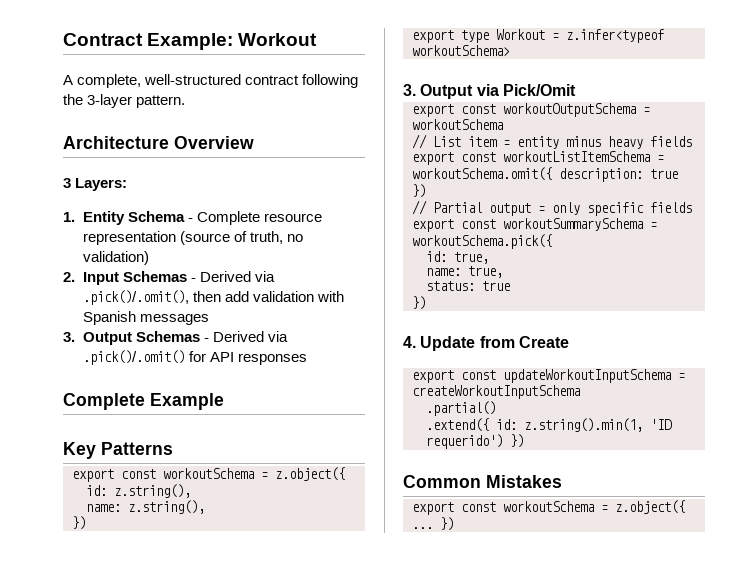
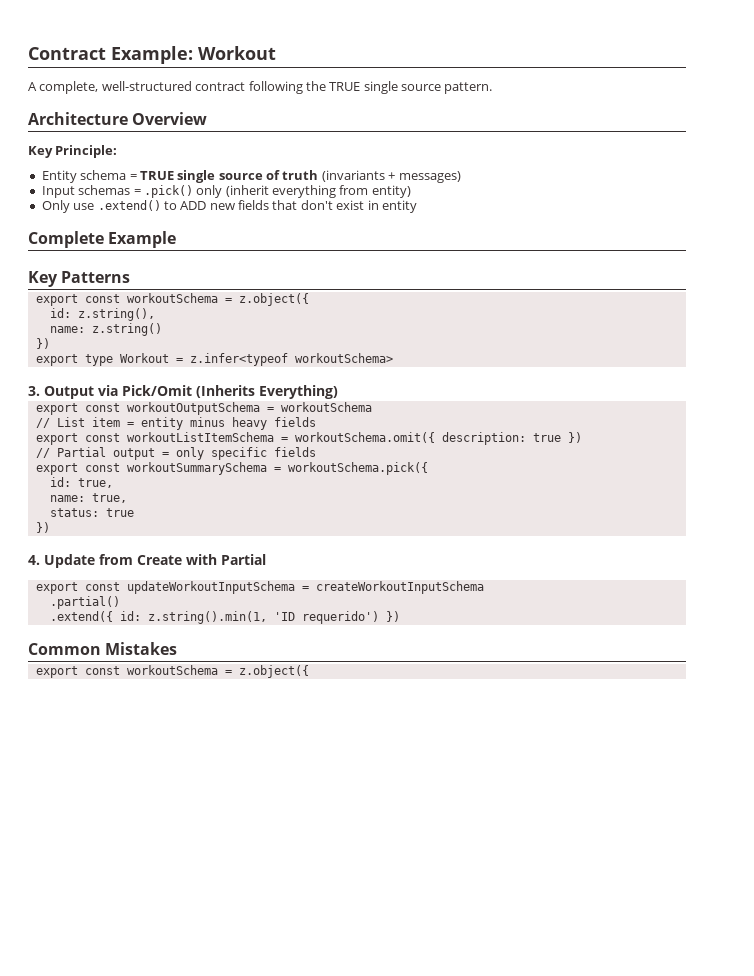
- A complete, well-structured contract following the 3-layer pattern.
+ A complete, well-structured contract following the TRUE single source pattern.
- 3 Layers:
- 1. Entity Schema - Complete resource representation (source of truth, no validation)
- 2. Input Schemas - Derived via .pick()/.omit(), then add validation with Spanish messages
- 3. Output Schemas - Derived via .pick()/.omit() for API responses
+ Key Principle:
+ Entity schema = TRUE single source of truth (invariants + messages)
+ Input schemas = .pick() only (inherit everything from entity)
+ Only use .extend() to ADD new fields that don't exist in entity
- name: z.string(),
+ name: z.string()
- 3. Output via Pick/Omit
+ 3. Output via Pick/Omit (Inherits Everything)
- 4. Update from Create
+ 4. Update from Create with Partial
  Common Mistakes
- export const workoutSchema = z.object({ ... })
+ export const workoutSchema = z.object({

